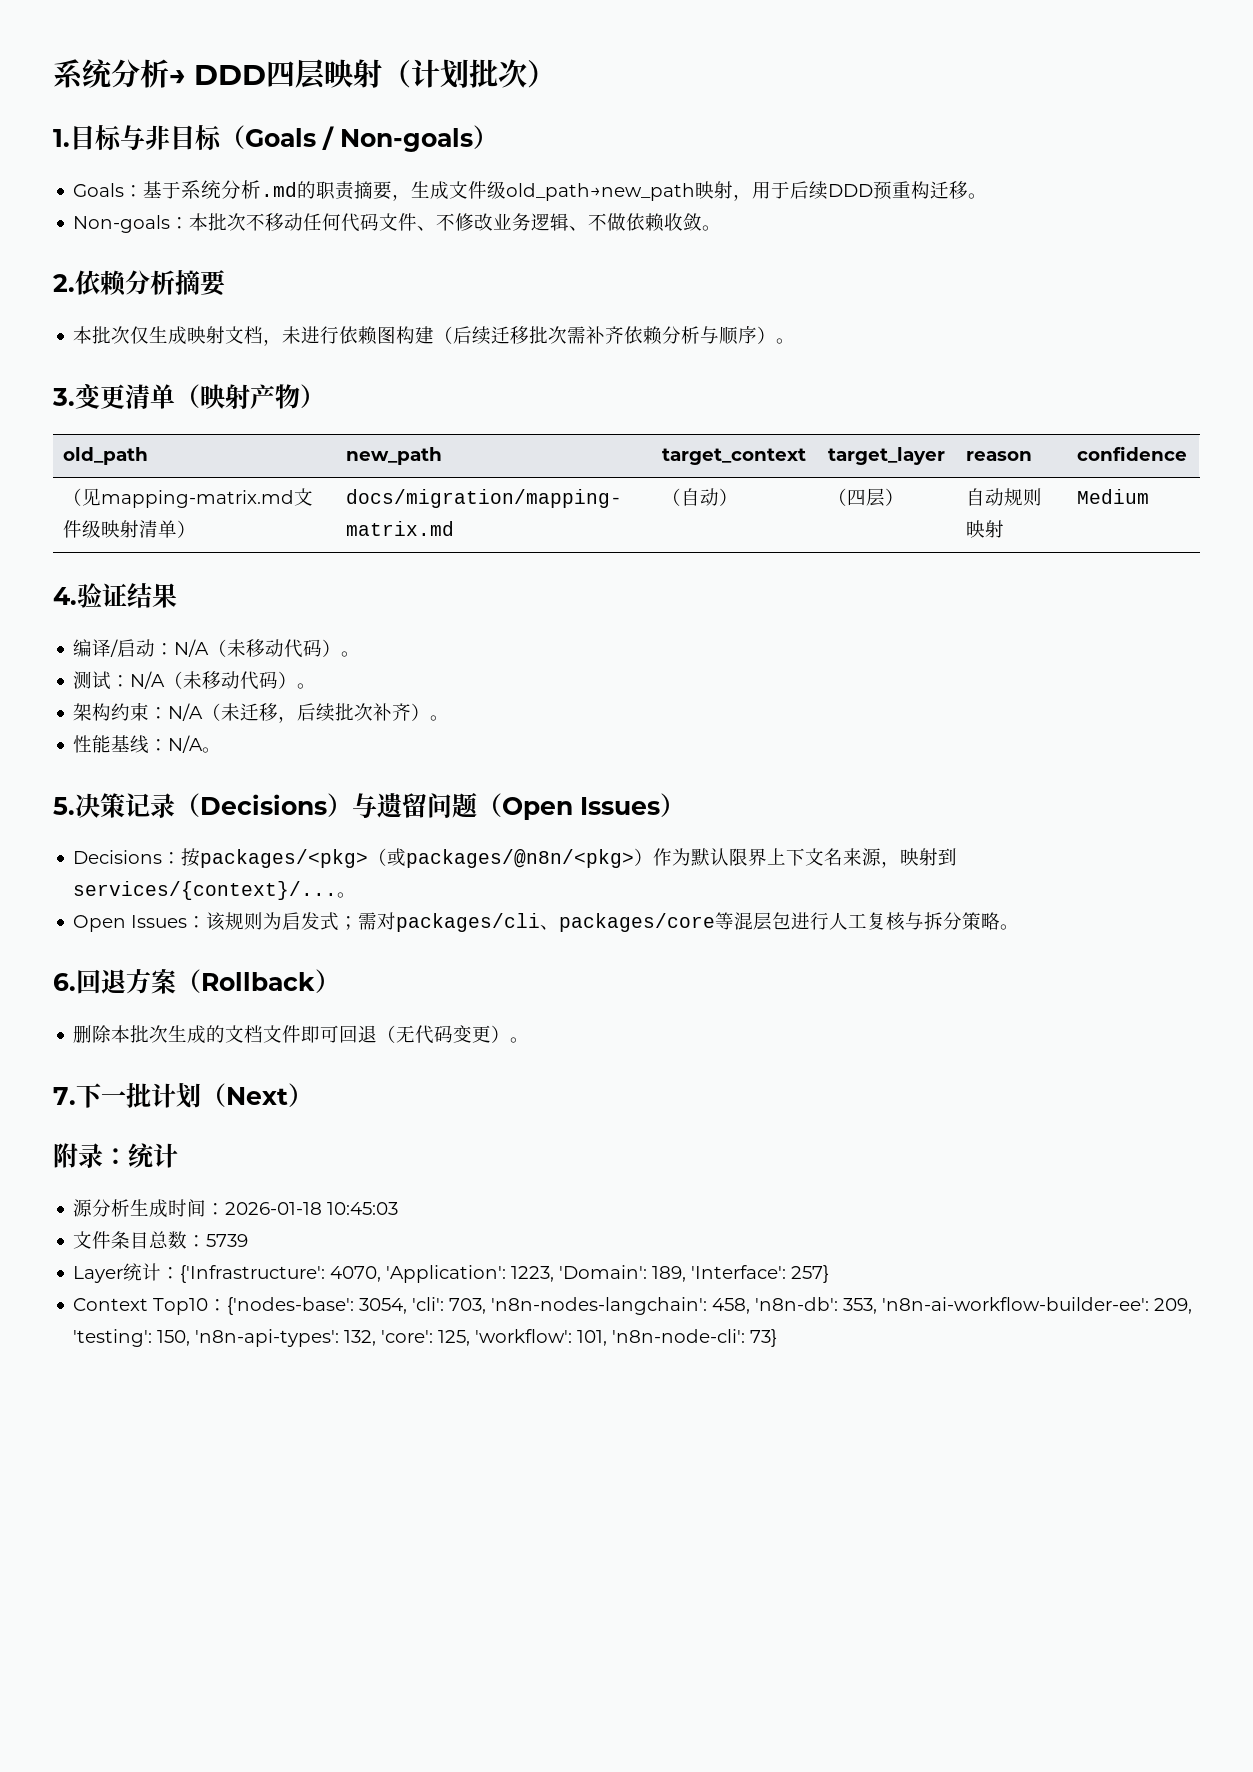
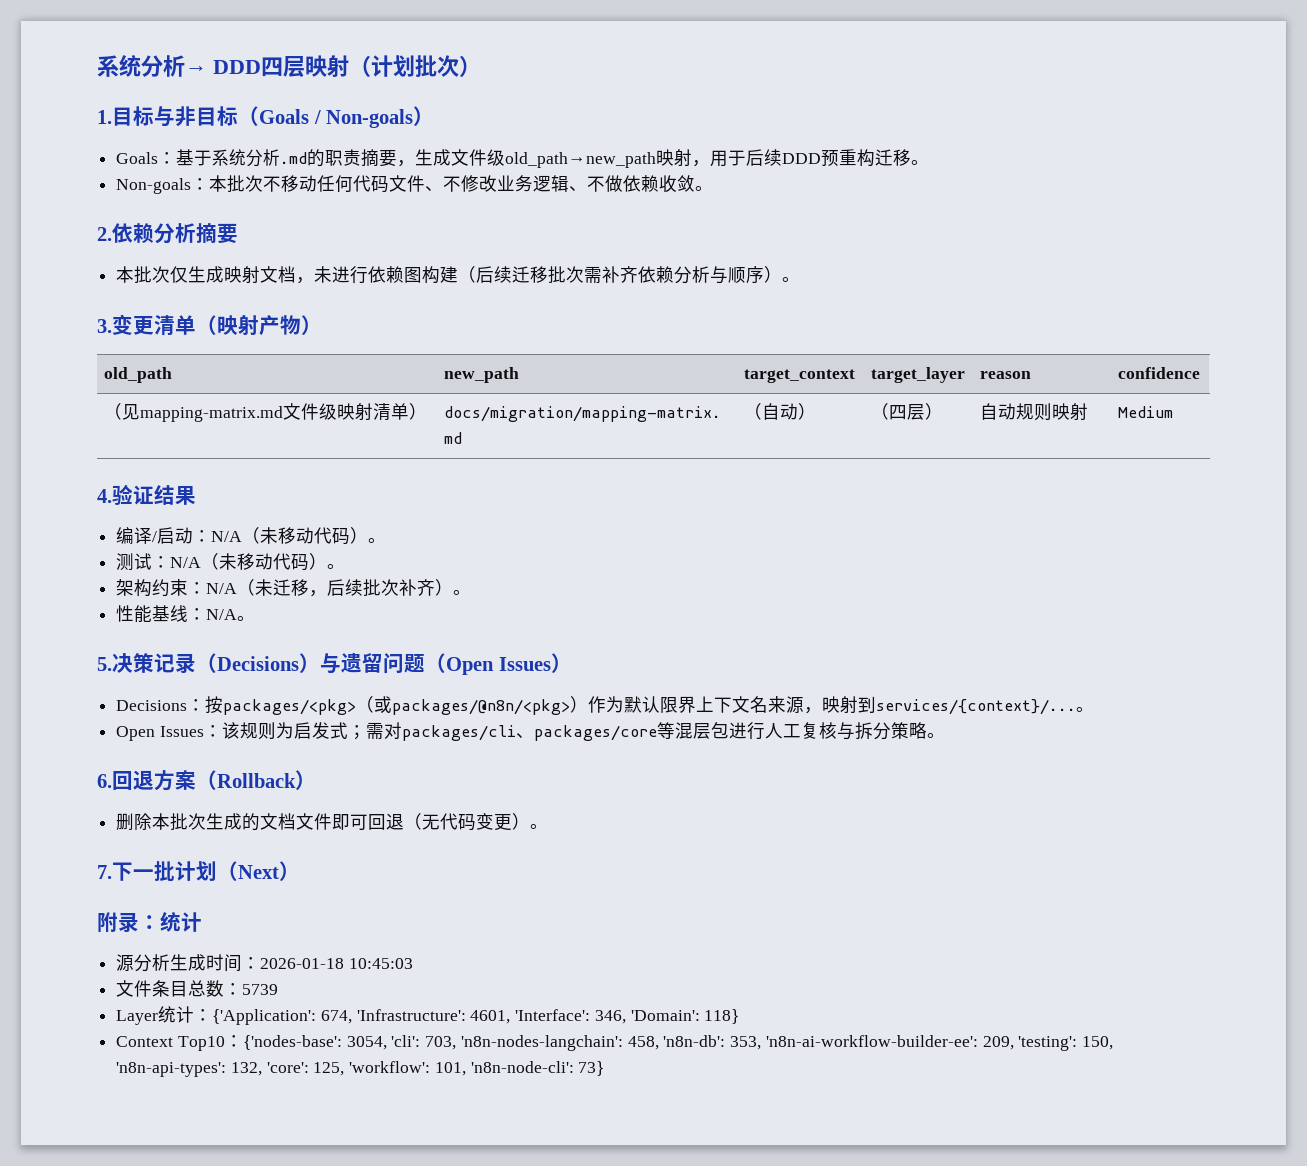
- Layer统计：{'Infrastructure': 4070, 'Application': 1223, 'Domain': 189, 'Interface': 257}
+ Layer统计：{'Application': 674, 'Infrastructure': 4601, 'Interface': 346, 'Domain': 118}

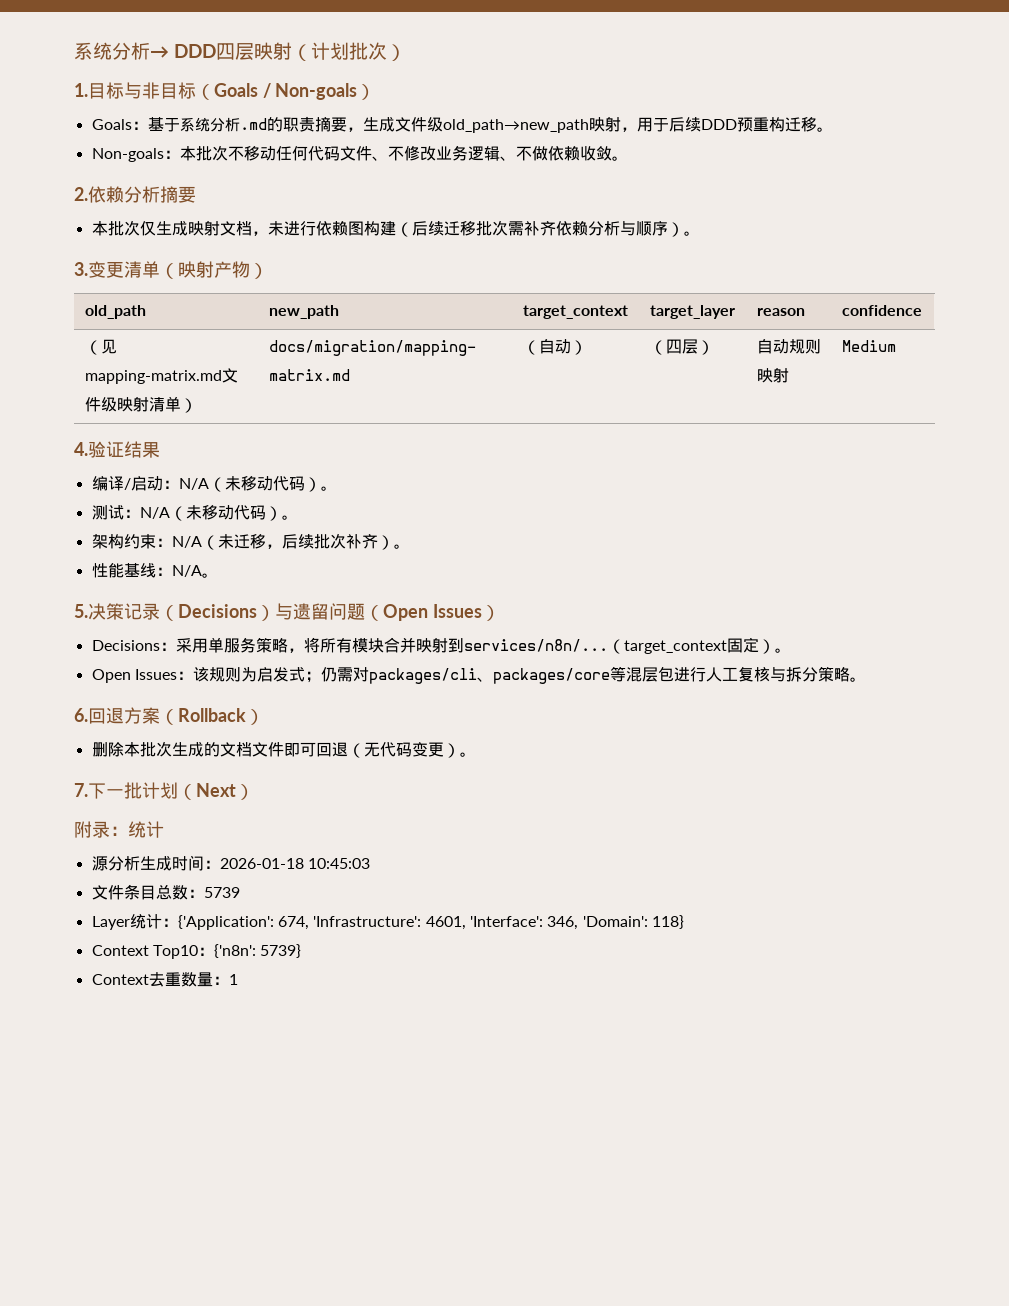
- Decisions：按packages/<pkg>（或packages/@n8n/<pkg>）作为默认限界上下文名来源，映射到services/{context}/...。
+ Decisions：采用单服务策略，将所有模块合并映射到services/n8n/...（target_context固定）。
- Open Issues：该规则为启发式；需对packages/cli、packages/core等混层包进行人工复核与拆分策略。
+ Open Issues：该规则为启发式；仍需对packages/cli、packages/core等混层包进行人工复核与拆分策略。
- Context Top10：{'nodes-base': 3054, 'cli': 703, 'n8n-nodes-langchain': 458, 'n8n-db': 353, 'n8n-ai-workflow-builder-ee': 209, 'testing': 150, 'n8n-api-types': 132, 'core': 125, 'workflow': 101, 'n8n-node-cli': 73}
+ Context Top10：{'n8n': 5739}
+ Context去重数量：1

